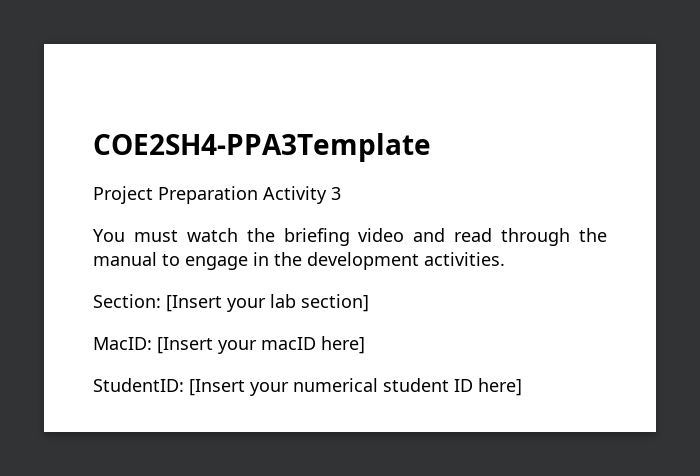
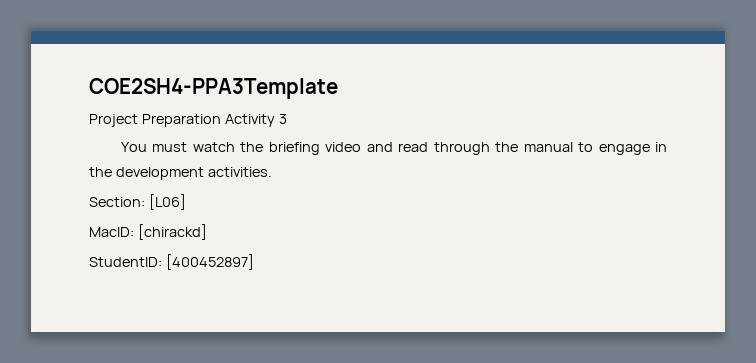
- Section: [Insert your lab section]
- MacID: [Insert your macID here]
- StudentID: [Insert your numerical student ID here]
+ Section: [L06]
+ MacID: [chirackd]
+ StudentID: [400452897]

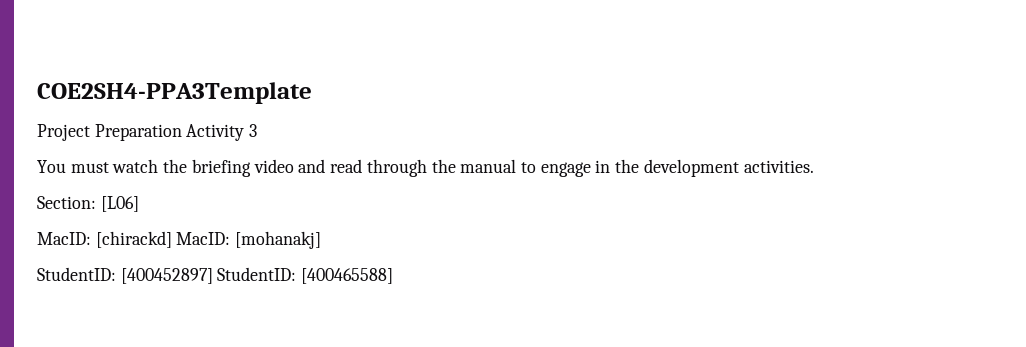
- MacID: [chirackd]
+ MacID: [chirackd] MacID: [mohanakj]
- StudentID: [400452897]
+ StudentID: [400452897] StudentID: [400465588]

